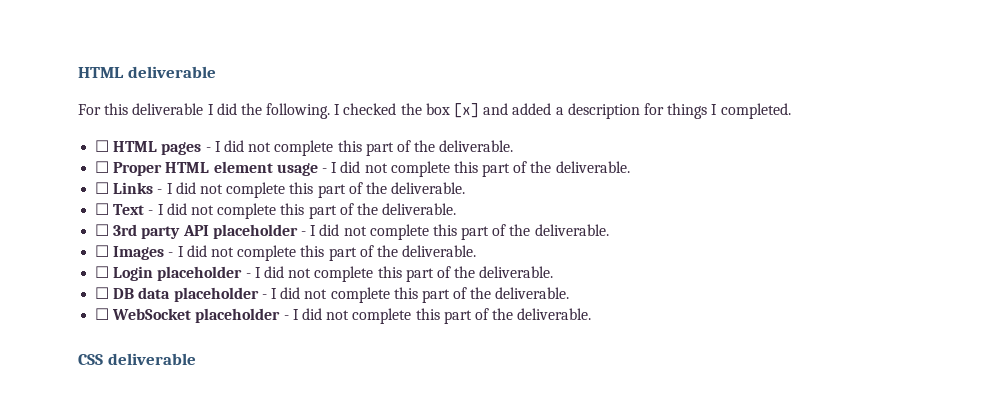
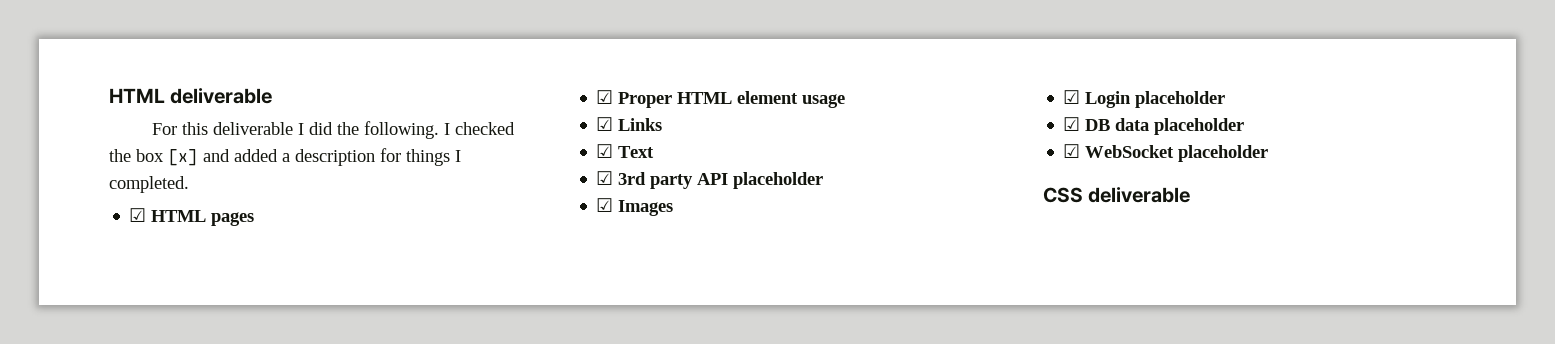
- ☐ HTML pages - I did not complete this part of the deliverable.
- ☐ Proper HTML element usage - I did not complete this part of the deliverable.
- ☐ Links - I did not complete this part of the deliverable.
- ☐ Text - I did not complete this part of the deliverable.
- ☐ 3rd party API placeholder - I did not complete this part of the deliverable.
- ☐ Images - I did not complete this part of the deliverable.
- ☐ Login placeholder - I did not complete this part of the deliverable.
- ☐ DB data placeholder - I did not complete this part of the deliverable.
- ☐ WebSocket placeholder - I did not complete this part of the deliverable.
+ ☑ HTML pages
+ ☑ Proper HTML element usage
+ ☑ Links
+ ☑ Text
+ ☑ 3rd party API placeholder
+ ☑ Images
+ ☑ Login placeholder
+ ☑ DB data placeholder
+ ☑ WebSocket placeholder

